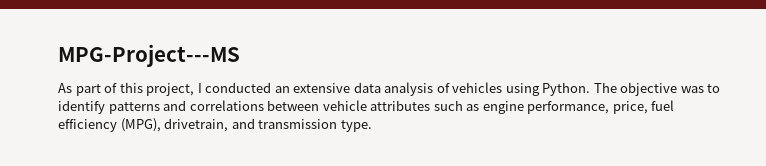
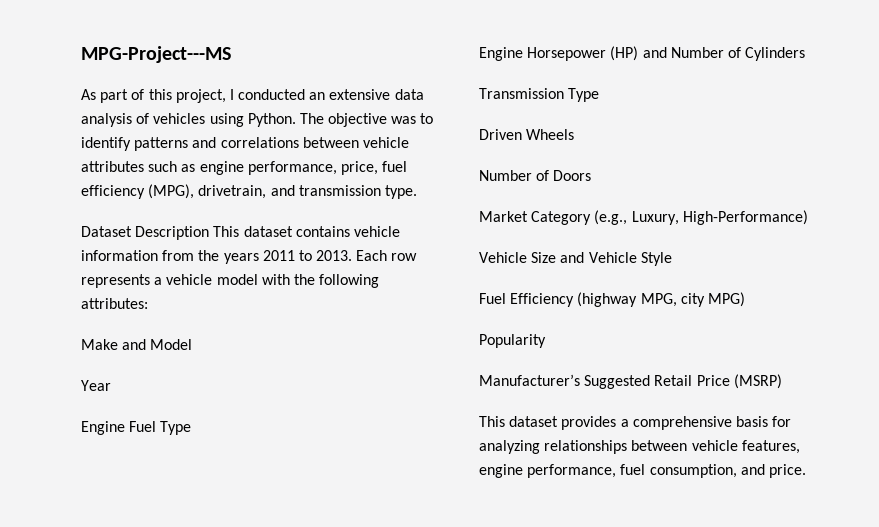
+ Dataset Description This dataset contains vehicle information from the years 2011 to 2013. Each row represents a vehicle model with the following attributes:
+ Make and Model
+ Year
+ Engine Fuel Type
+ Engine Horsepower (HP) and Number of Cylinders
+ Transmission Type
+ Driven Wheels
+ Number of Doors
+ Market Category (e.g., Luxury, High-Performance)
+ Vehicle Size and Vehicle Style
+ Fuel Efficiency (highway MPG, city MPG)
+ Popularity
+ Manufacturer’s Suggested Retail Price (MSRP)
+ This dataset provides a comprehensive basis for analyzing relationships between vehicle features, engine performance, fuel consumption, and price.

